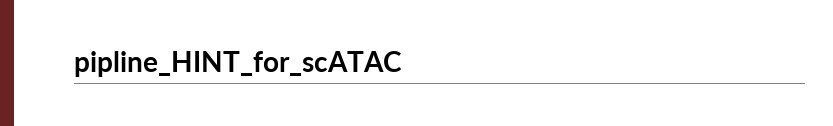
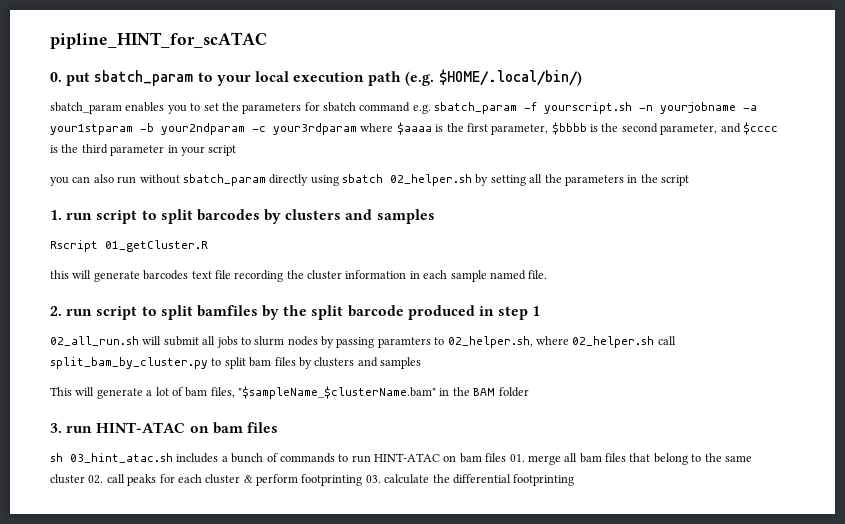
+ 0. put sbatch_param to your local execution path (e.g. $HOME/.local/bin/)
+ sbatch_param enables you to set the parameters for sbatch command e.g. sbatch_param -f yourscript.sh -n yourjobname -a your1stparam -b your2ndparam -c your3rdparam where $aaaa is the first parameter, $bbbb is the second parameter, and $cccc is the third parameter in your script
+ you can also run without sbatch_param directly using sbatch 02_helper.sh by setting all the parameters in the script
+ 1. run script to split barcodes by clusters and samples
+ Rscript 01_getCluster.R
+ this will generate barcodes text file recording the cluster information in each sample named file.
+ 2. run script to split bamfiles by the split barcode produced in step 1
+ 02_all_run.sh will submit all jobs to slurm nodes by passing paramters to 02_helper.sh, where 02_helper.sh call split_bam_by_cluster.py to split bam files by clusters and samples
+ This will generate a lot of bam files, "$sampleName_$clusterName.bam" in the BAM folder
+ 3. run HINT-ATAC on bam files
+ sh 03_hint_atac.sh includes a bunch of commands to run HINT-ATAC on bam files 01. merge all bam files that belong to the same cluster 02. call peaks for each cluster & perform footprinting 03. calculate the differential footprinting

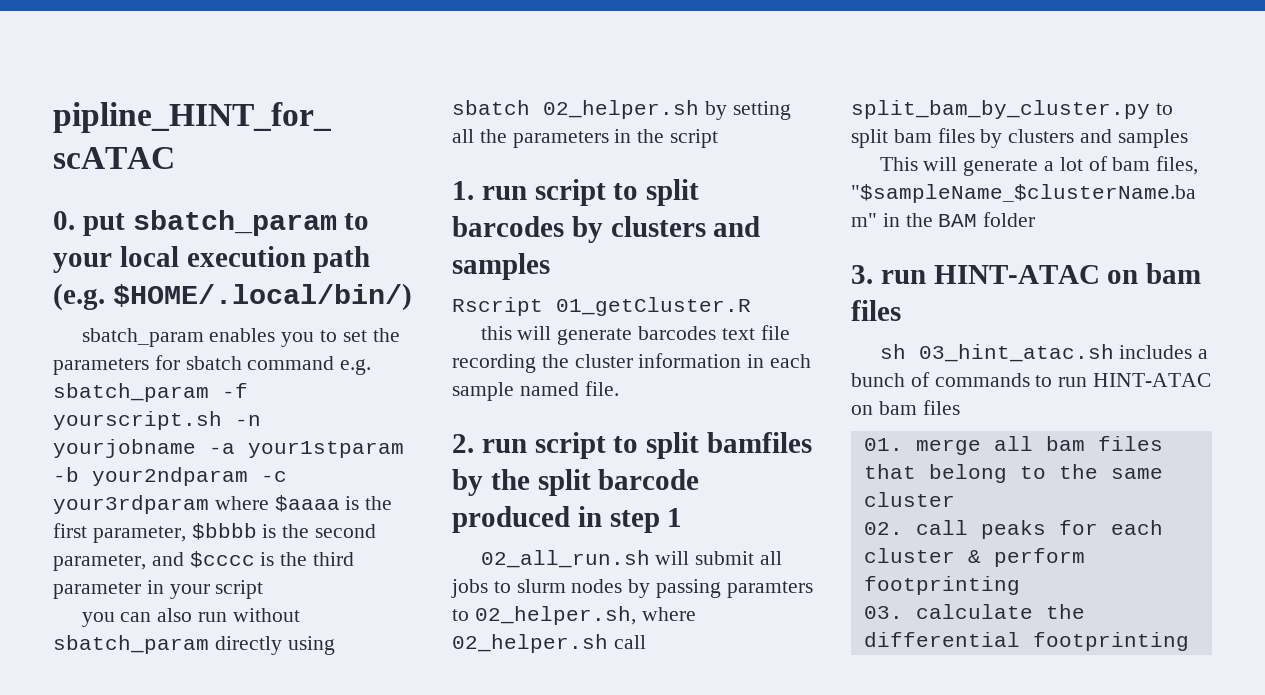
- sh 03_hint_atac.sh includes a bunch of commands to run HINT-ATAC on bam files 01. merge all bam files that belong to the same cluster 02. call peaks for each cluster & perform footprinting 03. calculate the differential footprinting
+ sh 03_hint_atac.sh includes a bunch of commands to run HINT-ATAC on bam files
+ 01. merge all bam files that belong to the same cluster
+ 02. call peaks for each cluster & perform footprinting
+ 03. calculate the differential footprinting

